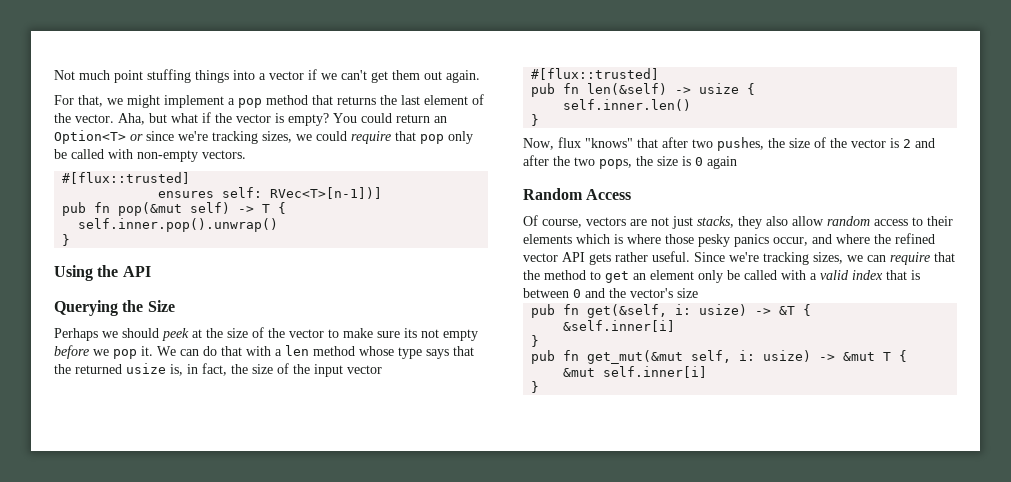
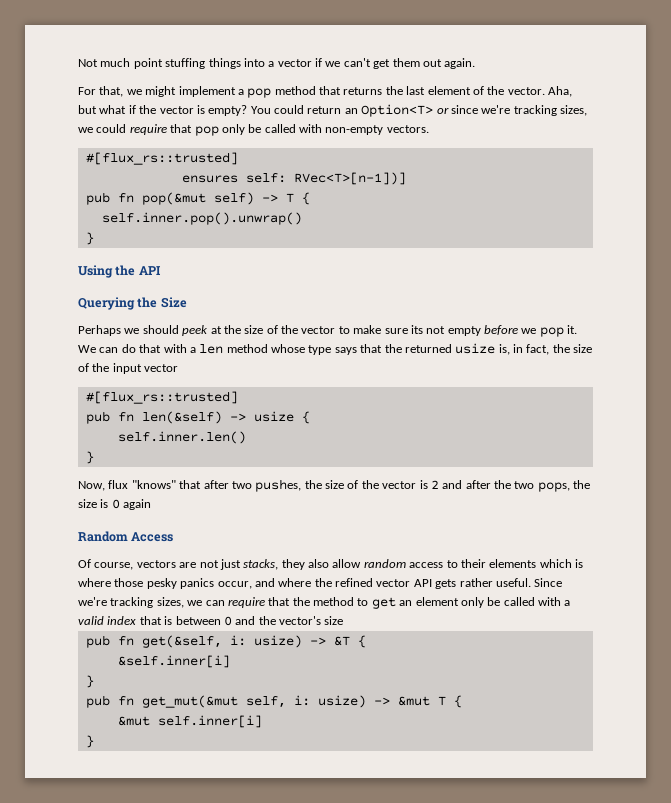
  You could return an Option<T> or since we're tracking sizes, we could require that pop only be called with non-empty vectors.
- #[flux::trusted]
+ #[flux_rs::trusted]
  We can do that with a len method whose type says that the returned usize is, in fact, the size of the input vector
- #[flux::trusted]
+ #[flux_rs::trusted]

